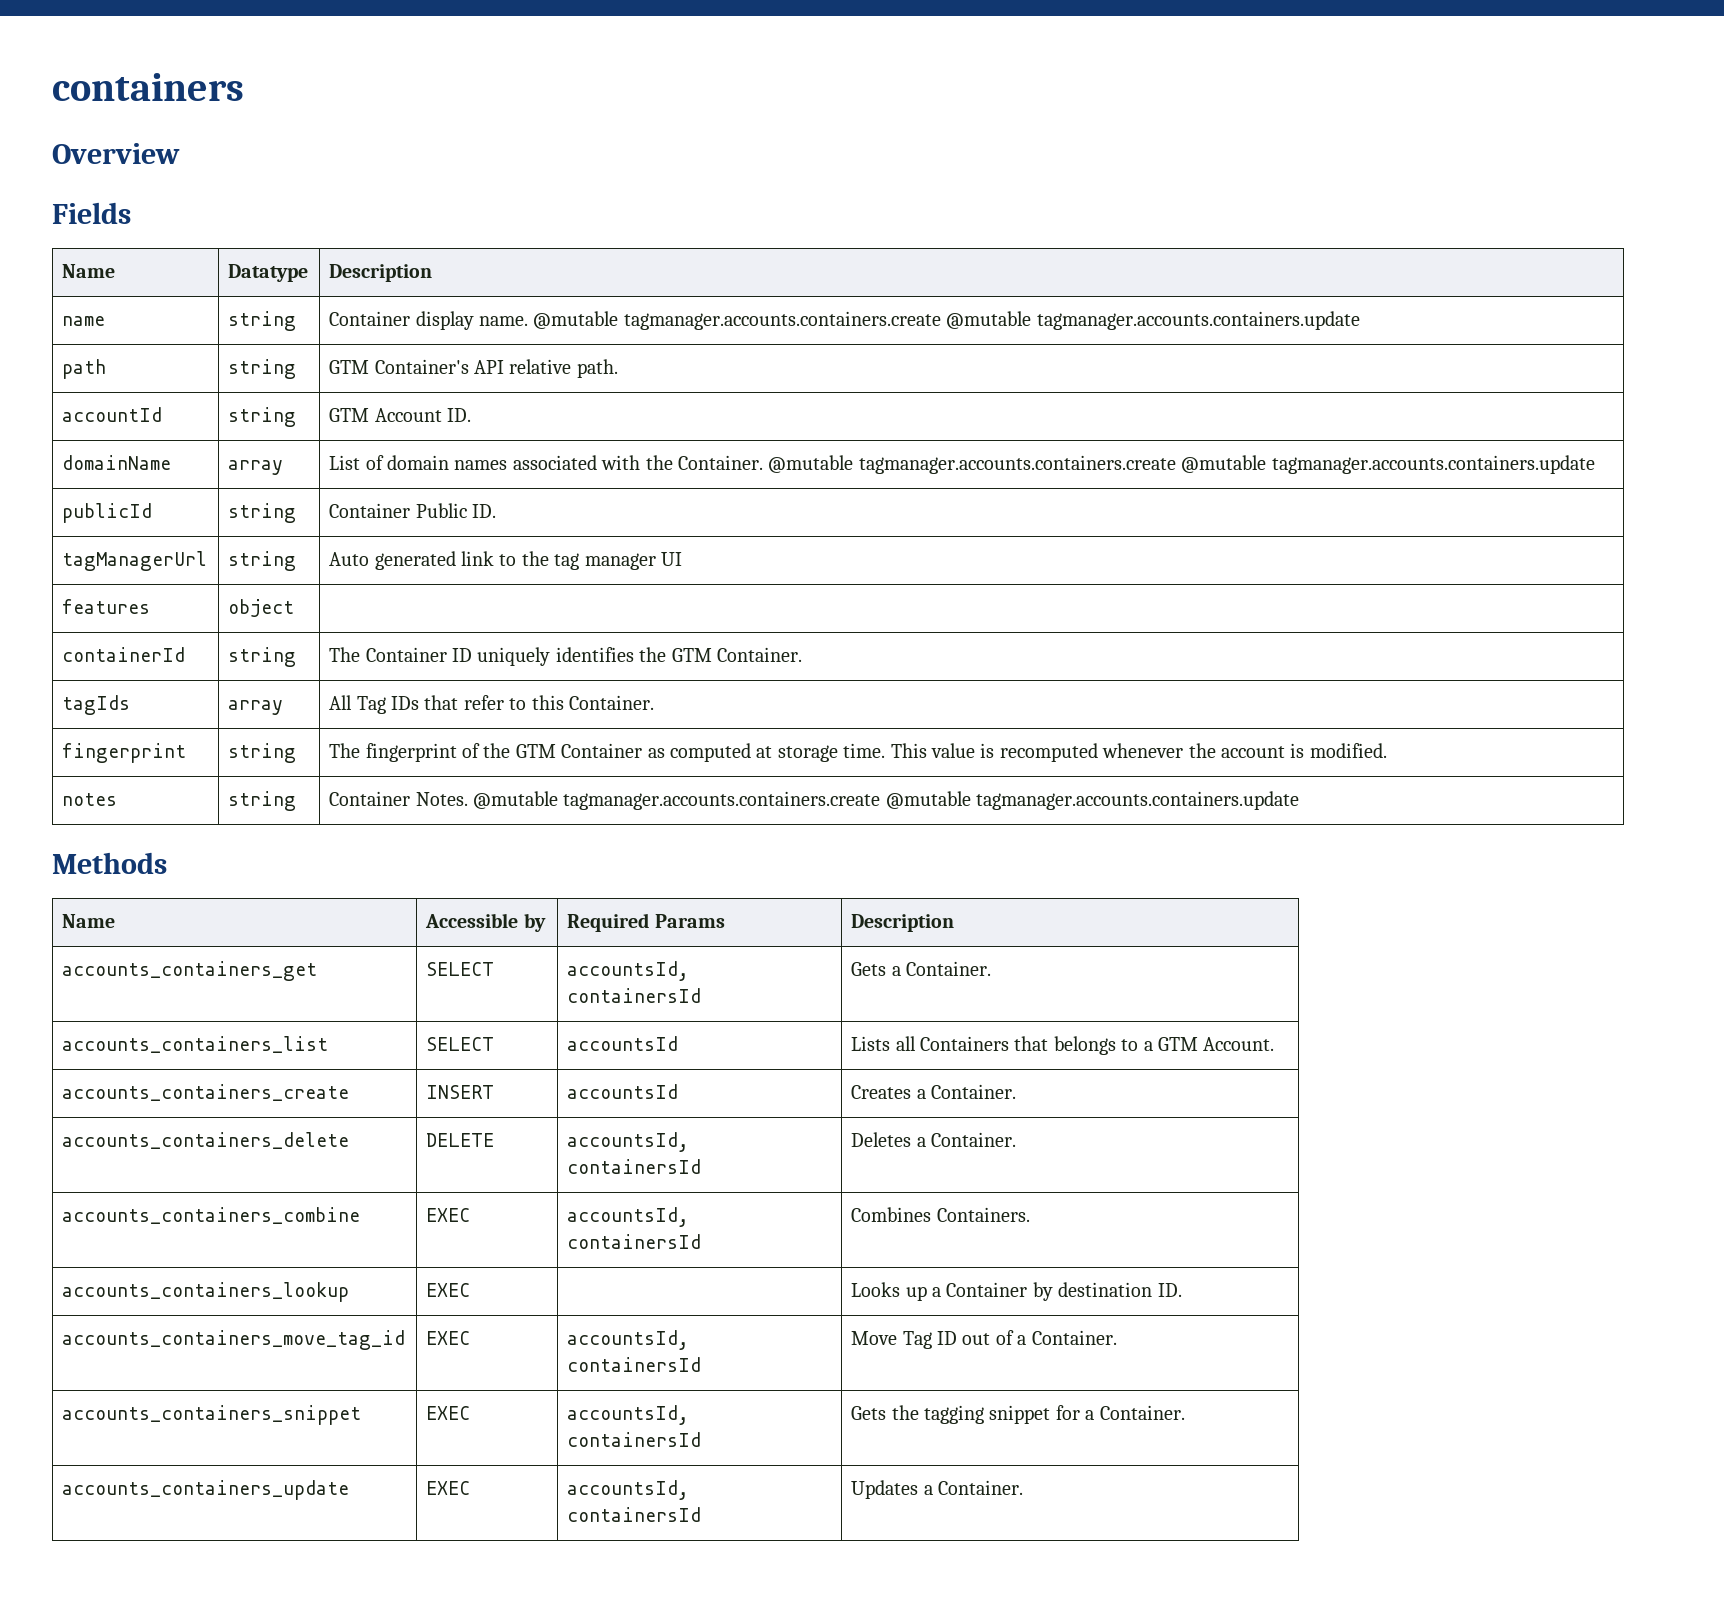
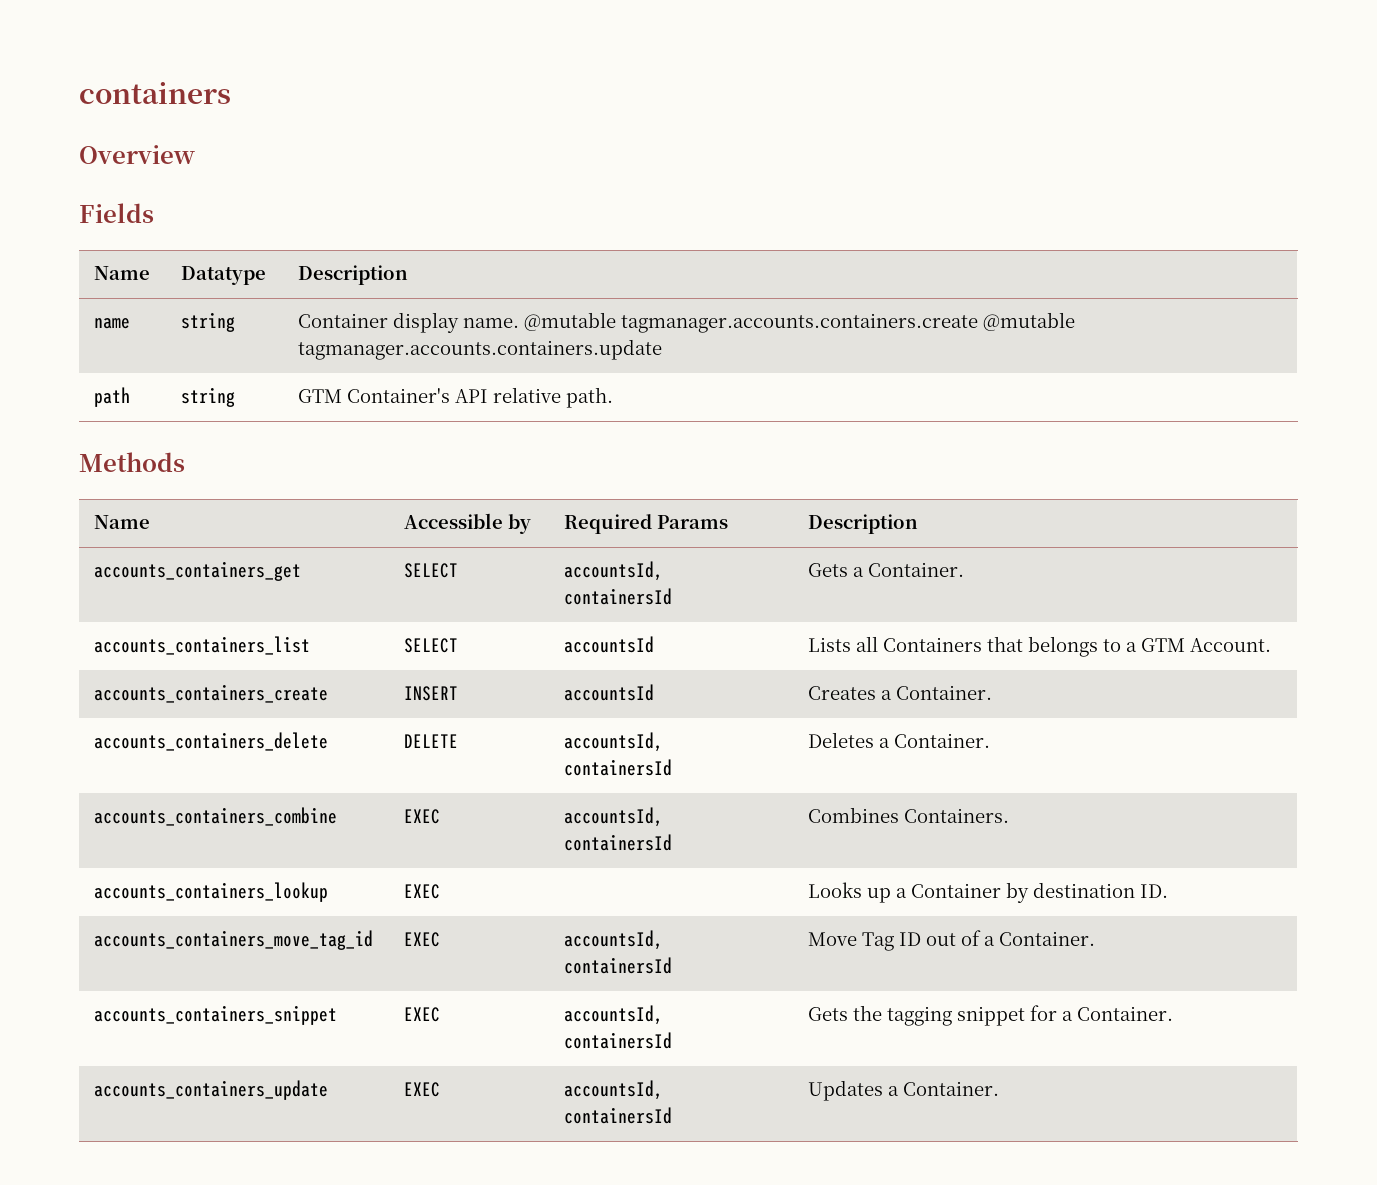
- accountId | string | GTM Account ID.
- domainName | array | List of domain names associated with the Container. @mutable tagmanager.accounts.containers.create @mutable tagmanager.accounts.containers.update
- publicId | string | Container Public ID.
- tagManagerUrl | string | Auto generated link to the tag manager UI
- features | object |
- containerId | string | The Container ID uniquely identifies the GTM Container.
- tagIds | array | All Tag IDs that refer to this Container.
- fingerprint | string | The fingerprint of the GTM Container as computed at storage time. This value is recomputed whenever the account is modified.
- notes | string | Container Notes. @mutable tagmanager.accounts.containers.create @mutable tagmanager.accounts.containers.update

